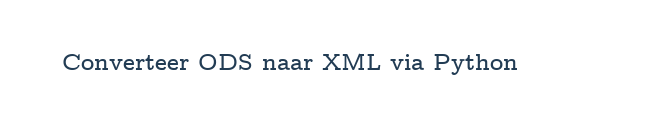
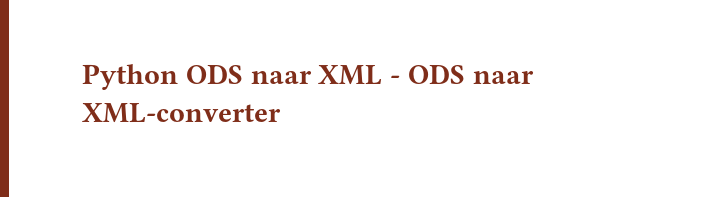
- Converteer ODS naar XML via Python
+ Python ODS naar XML - ODS naar XML-converter

